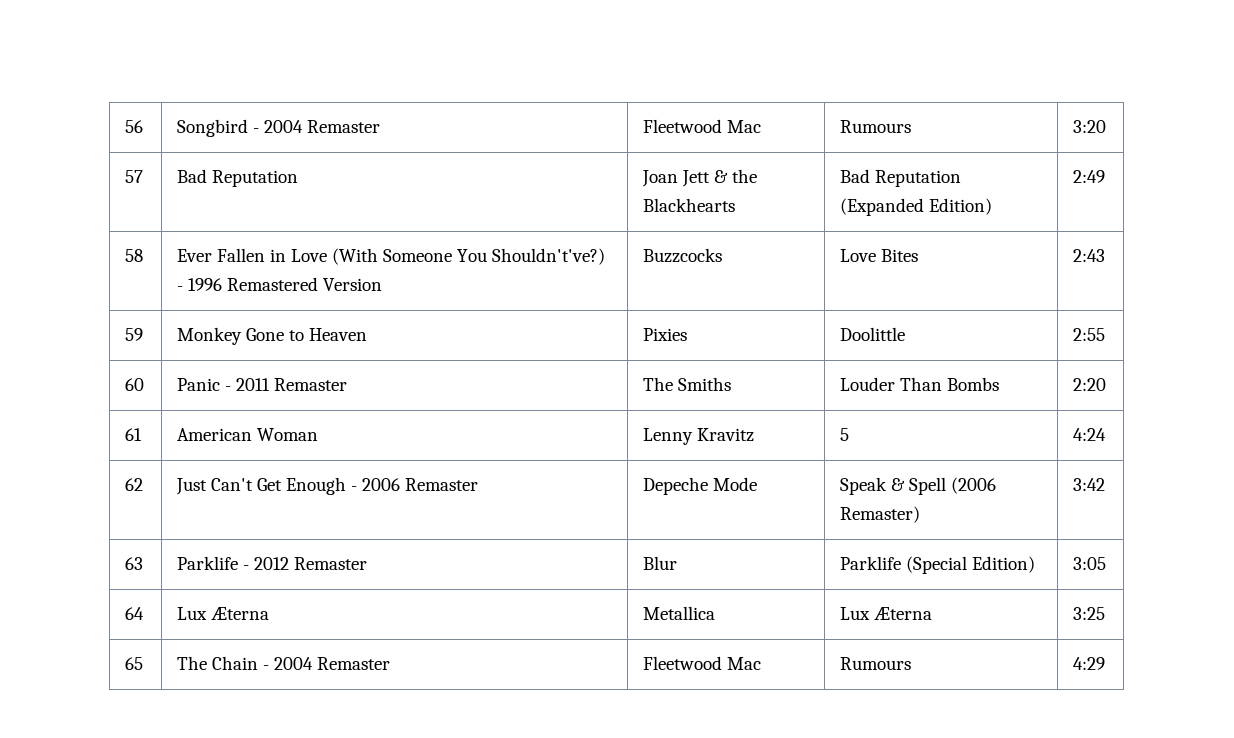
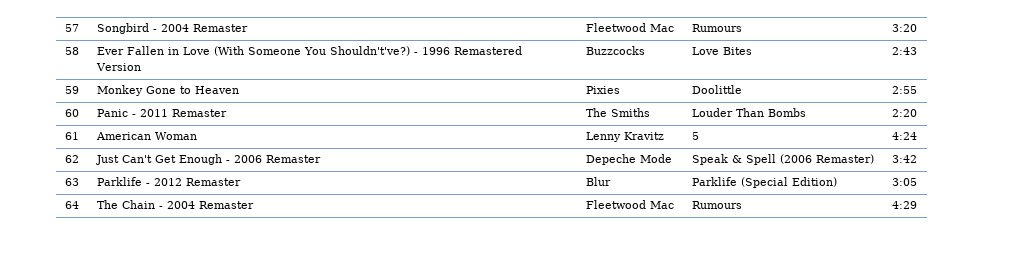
- 56 | Songbird - 2004 Remaster | Fleetwood Mac | Rumours | 3:20
+ 57 | Songbird - 2004 Remaster | Fleetwood Mac | Rumours | 3:20
- 57 | Bad Reputation | Joan Jett & the Blackhearts | Bad Reputation (Expanded Edition) | 2:49
- 64 | Lux Æterna | Metallica | Lux Æterna | 3:25
- 65 | The Chain - 2004 Remaster | Fleetwood Mac | Rumours | 4:29
+ 64 | The Chain - 2004 Remaster | Fleetwood Mac | Rumours | 4:29

